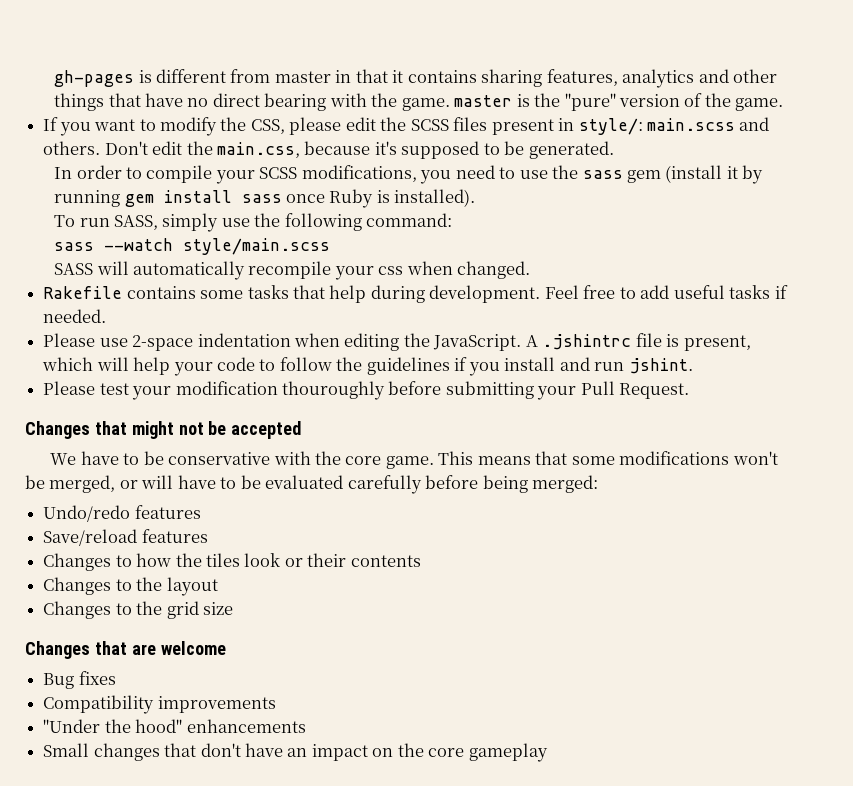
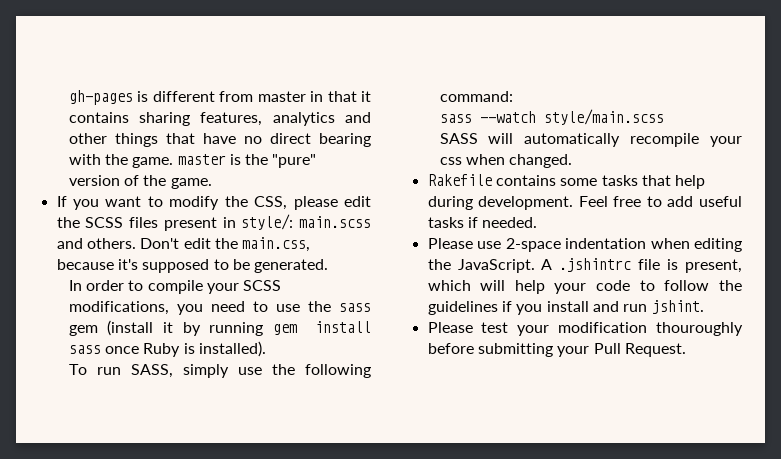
- Changes that might not be accepted
- We have to be conservative with the core game. This means that some modifications won't be merged, or will have to be evaluated carefully before being merged:
- Undo/redo features
- Save/reload features
- Changes to how the tiles look or their contents
- Changes to the layout
- Changes to the grid size
- Changes that are welcome
- Bug fixes
- Compatibility improvements
- "Under the hood" enhancements
- Small changes that don't have an impact on the core gameplay

